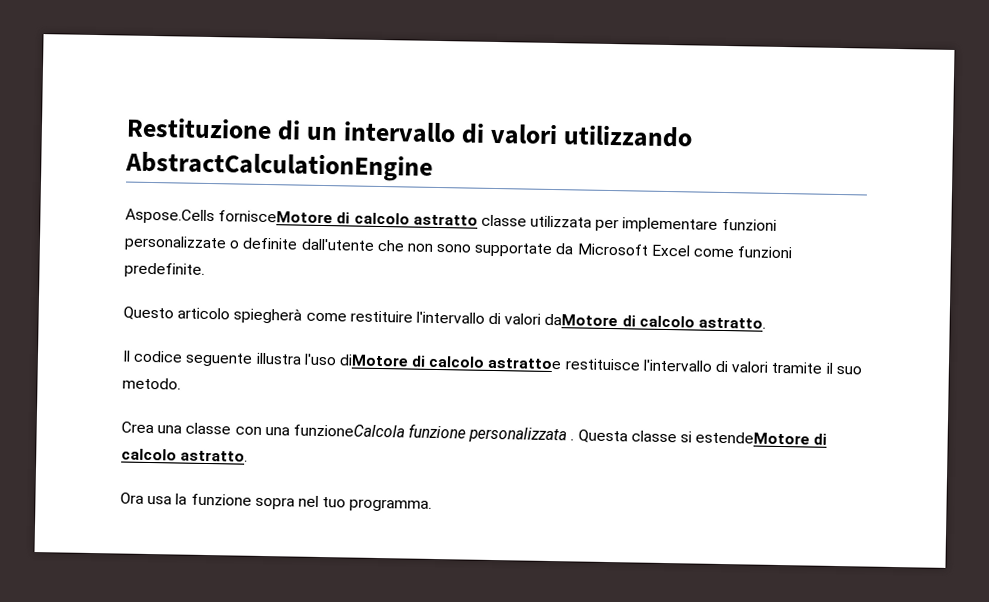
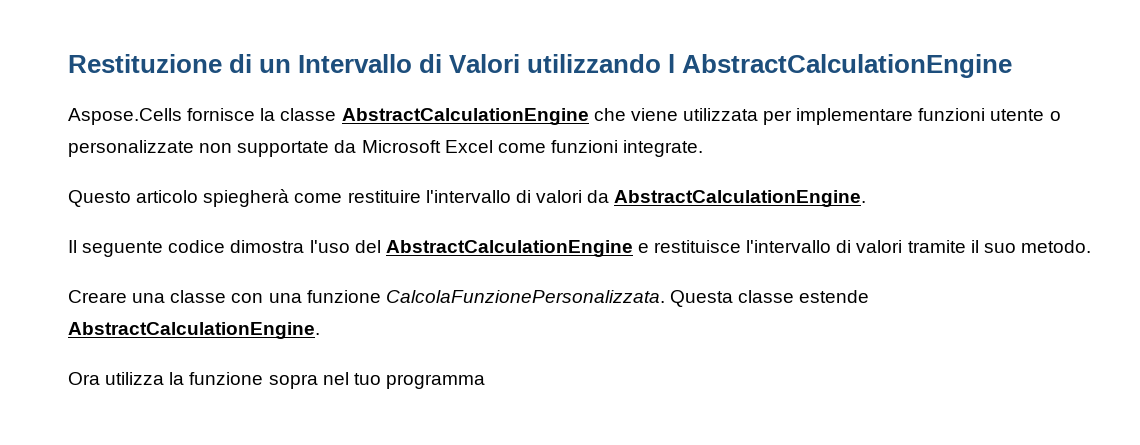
- Restituzione di un intervallo di valori utilizzando AbstractCalculationEngine
- Aspose.Cells fornisceMotore di calcolo astratto classe utilizzata per implementare funzioni personalizzate o definite dall'utente che non sono supportate da Microsoft Excel come funzioni predefinite.
+ Restituzione di un Intervallo di Valori utilizzando l AbstractCalculationEngine
+ Aspose.Cells fornisce la classe AbstractCalculationEngine che viene utilizzata per implementare funzioni utente o personalizzate non supportate da Microsoft Excel come funzioni integrate.
- Questo articolo spiegherà come restituire l'intervallo di valori daMotore di calcolo astratto.
- Il codice seguente illustra l'uso diMotore di calcolo astrattoe restituisce l'intervallo di valori tramite il suo metodo.
+ Questo articolo spiegherà come restituire l'intervallo di valori da AbstractCalculationEngine.
+ Il seguente codice dimostra l'uso del AbstractCalculationEngine e restituisce l'intervallo di valori tramite il suo metodo.
- Crea una classe con una funzioneCalcola funzione personalizzata . Questa classe si estendeMotore di calcolo astratto.
+ Creare una classe con una funzione CalcolaFunzionePersonalizzata. Questa classe estende AbstractCalculationEngine.
- Ora usa la funzione sopra nel tuo programma.
+ Ora utilizza la funzione sopra nel tuo programma

